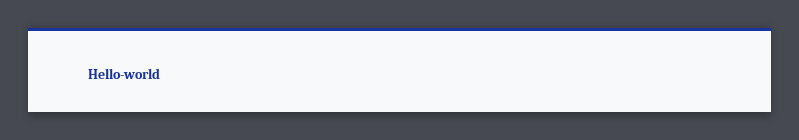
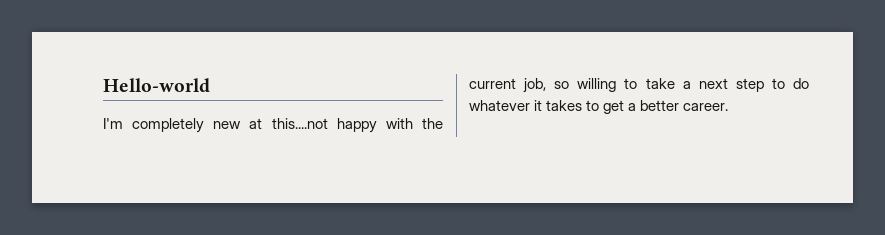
+ I'm completely new at this....not happy with the current job, so willing to take a next step to do whatever it takes to get a better career.

